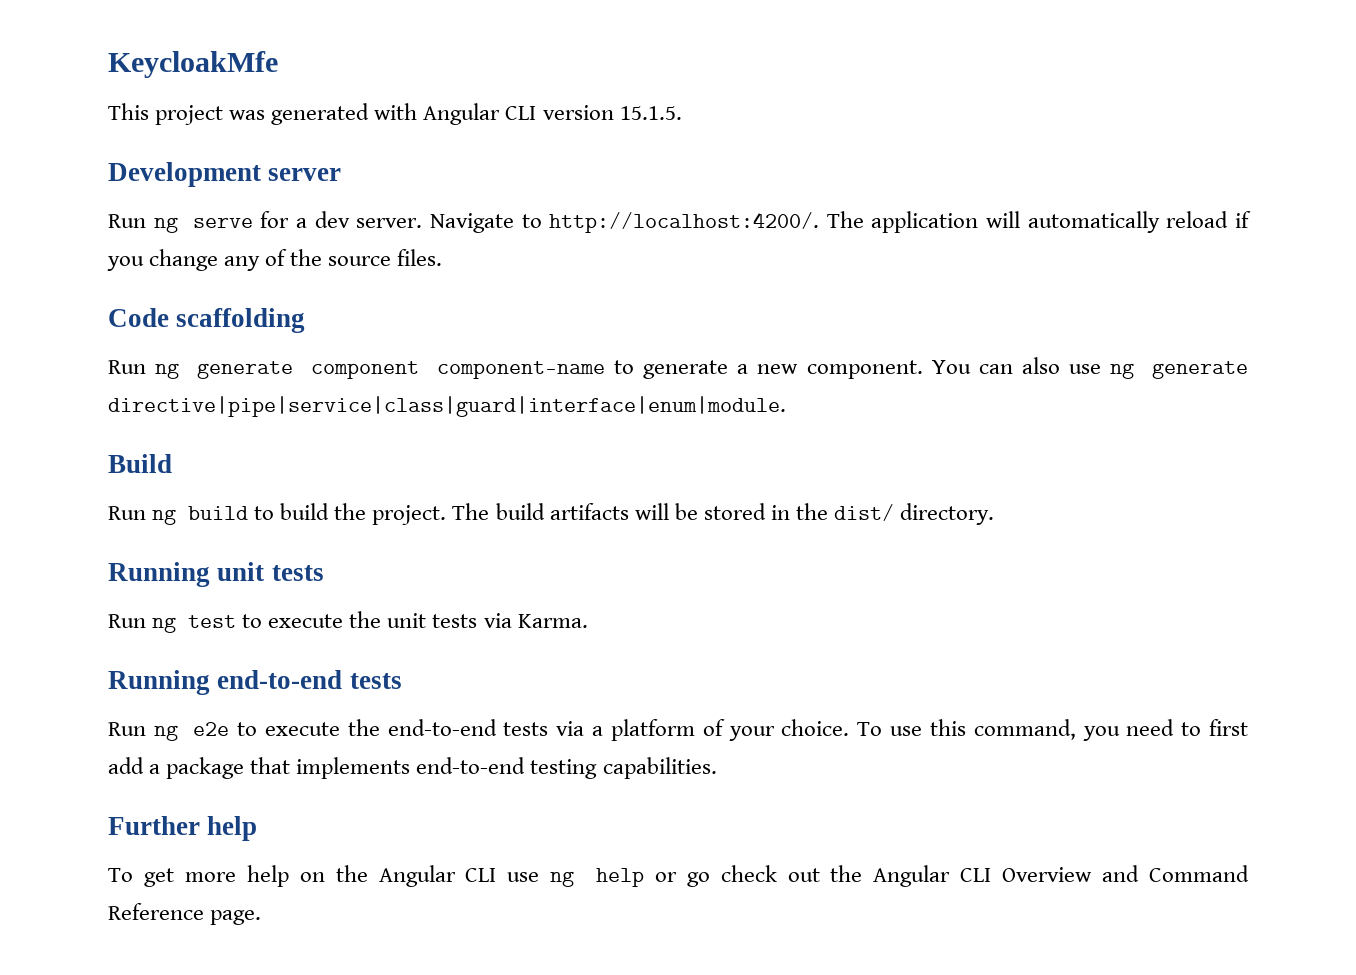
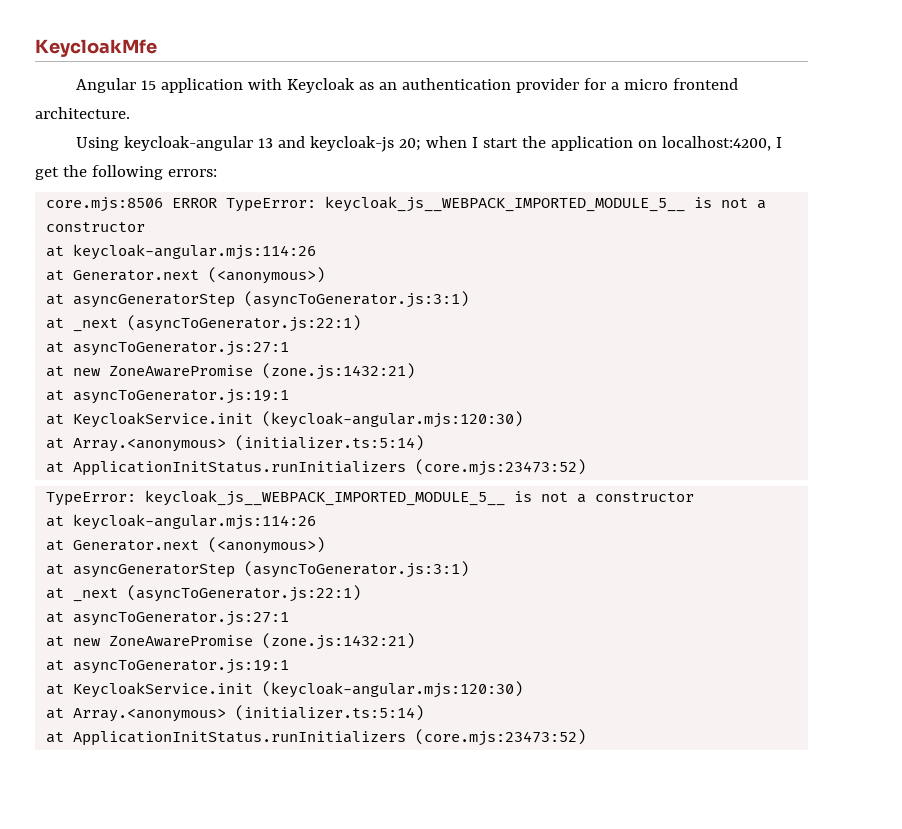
- This project was generated with Angular CLI version 15.1.5.
- Development server
- Run ng serve for a dev server. Navigate to http://localhost:4200/. The application will automatically reload if you change any of the source files.
- Code scaffolding
- Run ng generate component component-name to generate a new component. You can also use ng generate directive|pipe|service|class|guard|interface|enum|module.
- Build
- Run ng build to build the project. The build artifacts will be stored in the dist/ directory.
- Running unit tests
- Run ng test to execute the unit tests via Karma.
- Running end-to-end tests
- Run ng e2e to execute the end-to-end tests via a platform of your choice. To use this command, you need to first add a package that implements end-to-end testing capabilities.
- Further help
- To get more help on the Angular CLI use ng help or go check out the Angular CLI Overview and Command Reference page.
+ Angular 15 application with Keycloak as an authentication provider for a micro frontend architecture.
+ Using keycloak-angular 13 and keycloak-js 20; when I start the application on localhost:4200, I get the following errors:
+ core.mjs:8506 ERROR TypeError: keycloak_js__WEBPACK_IMPORTED_MODULE_5__ is not a constructor
+ at keycloak-angular.mjs:114:26
+ at Generator.next (<anonymous>)
+ at asyncGeneratorStep (asyncToGenerator.js:3:1)
+ at _next (asyncToGenerator.js:22:1)
+ at asyncToGenerator.js:27:1
+ at new ZoneAwarePromise (zone.js:1432:21)
+ at asyncToGenerator.js:19:1
+ at KeycloakService.init (keycloak-angular.mjs:120:30)
+ at Array.<anonymous> (initializer.ts:5:14)
+ at ApplicationInitStatus.runInitializers (core.mjs:23473:52)
+ TypeError: keycloak_js__WEBPACK_IMPORTED_MODULE_5__ is not a constructor
+ at keycloak-angular.mjs:114:26
+ at Generator.next (<anonymous>)
+ at asyncGeneratorStep (asyncToGenerator.js:3:1)
+ at _next (asyncToGenerator.js:22:1)
+ at asyncToGenerator.js:27:1
+ at new ZoneAwarePromise (zone.js:1432:21)
+ at asyncToGenerator.js:19:1
+ at KeycloakService.init (keycloak-angular.mjs:120:30)
+ at Array.<anonymous> (initializer.ts:5:14)
+ at ApplicationInitStatus.runInitializers (core.mjs:23473:52)

